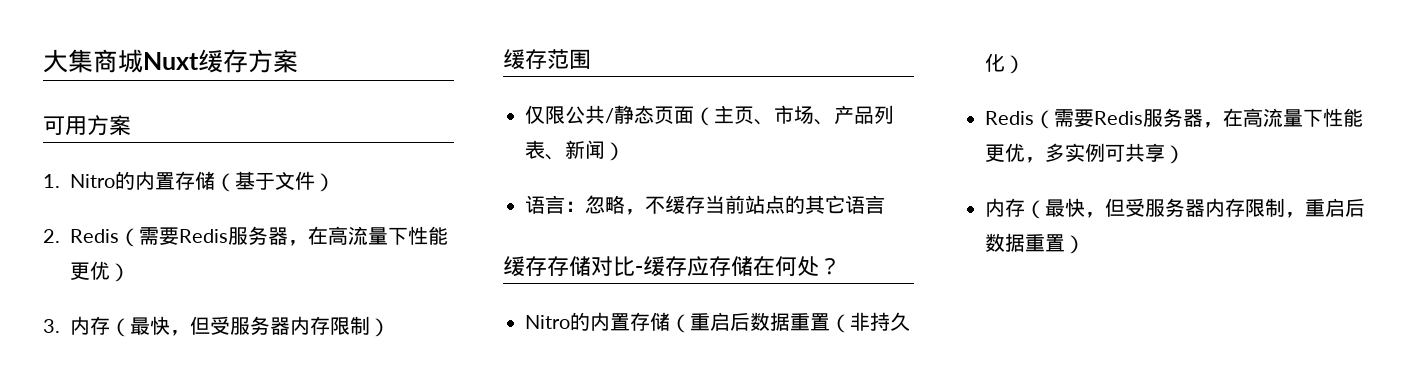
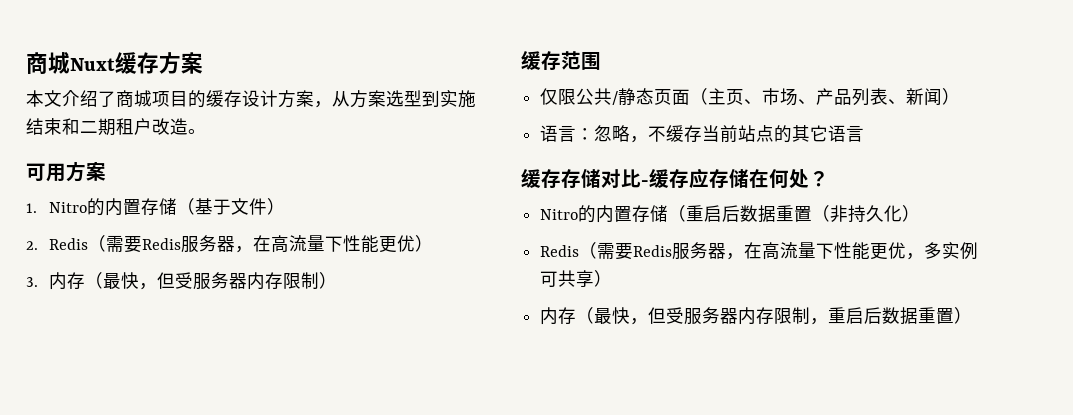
- 大集商城Nuxt缓存方案
+ 商城Nuxt缓存方案
+ 本文介绍了商城项目的缓存设计方案，从方案选型到实施结束和二期租户改造。

